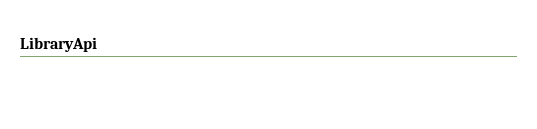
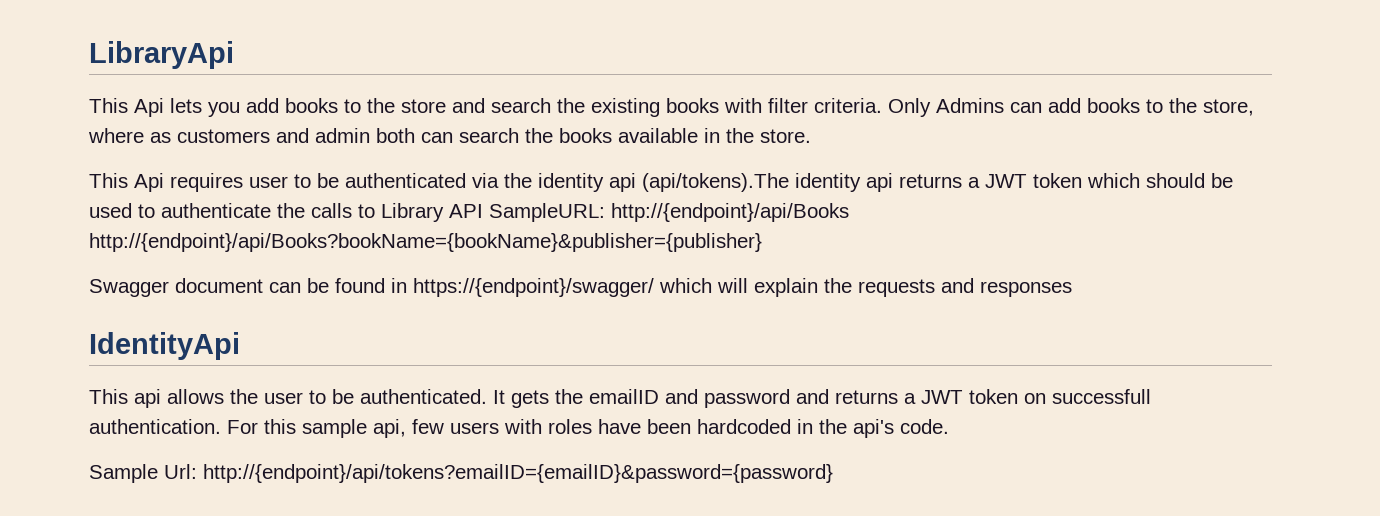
+ This Api lets you add books to the store and search the existing books with filter criteria. Only Admins can add books to the store, where as customers and admin both can search the books available in the store.
+ This Api requires user to be authenticated via the identity api (api/tokens).The identity api returns a JWT token which should be used to authenticate the calls to Library API SampleURL: http://{endpoint}/api/Books http://{endpoint}/api/Books?bookName={bookName}&publisher={publisher}
+ Swagger document can be found in https://{endpoint}/swagger/ which will explain the requests and responses
+ IdentityApi
+ This api allows the user to be authenticated. It gets the emailID and password and returns a JWT token on successfull authentication. For this sample api, few users with roles have been hardcoded in the api's code.
+ Sample Url: http://{endpoint}/api/tokens?emailID={emailID}&password={password}

